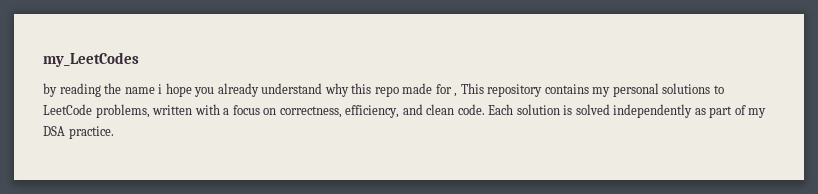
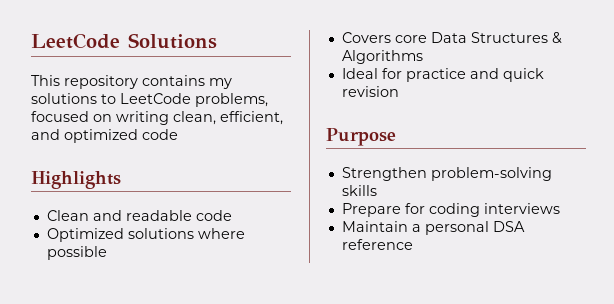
- my_LeetCodes
- by reading the name i hope you already understand why this repo made for , This repository contains my personal solutions to LeetCode problems, written with a focus on correctness, efficiency, and clean code. Each solution is solved independently as part of my DSA practice.
+ LeetCode Solutions
+ This repository contains my solutions to LeetCode problems, focused on writing clean, efficient, and optimized code
+ Highlights
+ Clean and readable code
+ Optimized solutions where possible
+ Covers core Data Structures & Algorithms
+ Ideal for practice and quick revision
+ Purpose
+ Strengthen problem-solving skills
+ Prepare for coding interviews
+ Maintain a personal DSA reference

